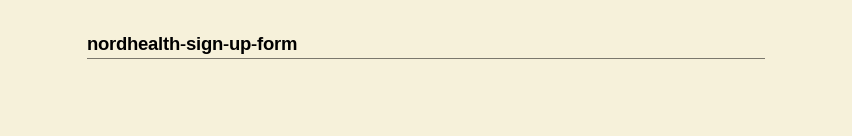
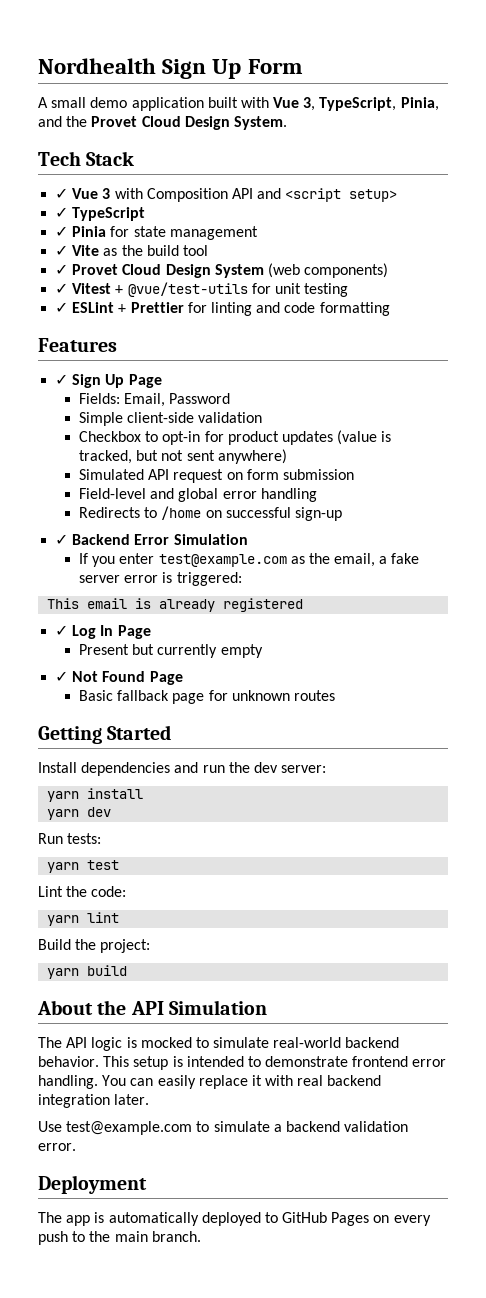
- nordhealth-sign-up-form
+ Nordhealth Sign Up Form
+ A small demo application built with Vue 3, TypeScript, Pinia, and the Provet Cloud Design System.
+ Tech Stack
+ ✓ Vue 3 with Composition API and <script setup>
+ ✓ TypeScript
+ ✓ Pinia for state management
+ ✓ Vite as the build tool
+ ✓ Provet Cloud Design System (web components)
+ ✓ Vitest + @vue/test-utils for unit testing
+ ✓ ESLint + Prettier for linting and code formatting
+ Features
+ ✓ Sign Up Page
+ Fields: Email, Password
+ Simple client-side validation
+ Checkbox to opt-in for product updates (value is tracked, but not sent anywhere)
+ Simulated API request on form submission
+ Field-level and global error handling
+ Redirects to /home on successful sign-up
+ ✓ Backend Error Simulation
+ If you enter test@example.com as the email, a fake server error is triggered:
+ This email is already registered
+ ✓ Log In Page
+ Present but currently empty
+ ✓ Not Found Page
+ Basic fallback page for unknown routes
+ Getting Started
+ Install dependencies and run the dev server:
+ yarn install
+ yarn dev
+ Run tests:
+ yarn test
+ Lint the code:
+ yarn lint
+ Build the project:
+ yarn build
+ About the API Simulation
+ The API logic is mocked to simulate real-world backend behavior. This setup is intended to demonstrate frontend error handling. You can easily replace it with real backend integration later.
+ Use test@example.com to simulate a backend validation error.
+ Deployment
+ The app is automatically deployed to GitHub Pages on every push to the main branch.

